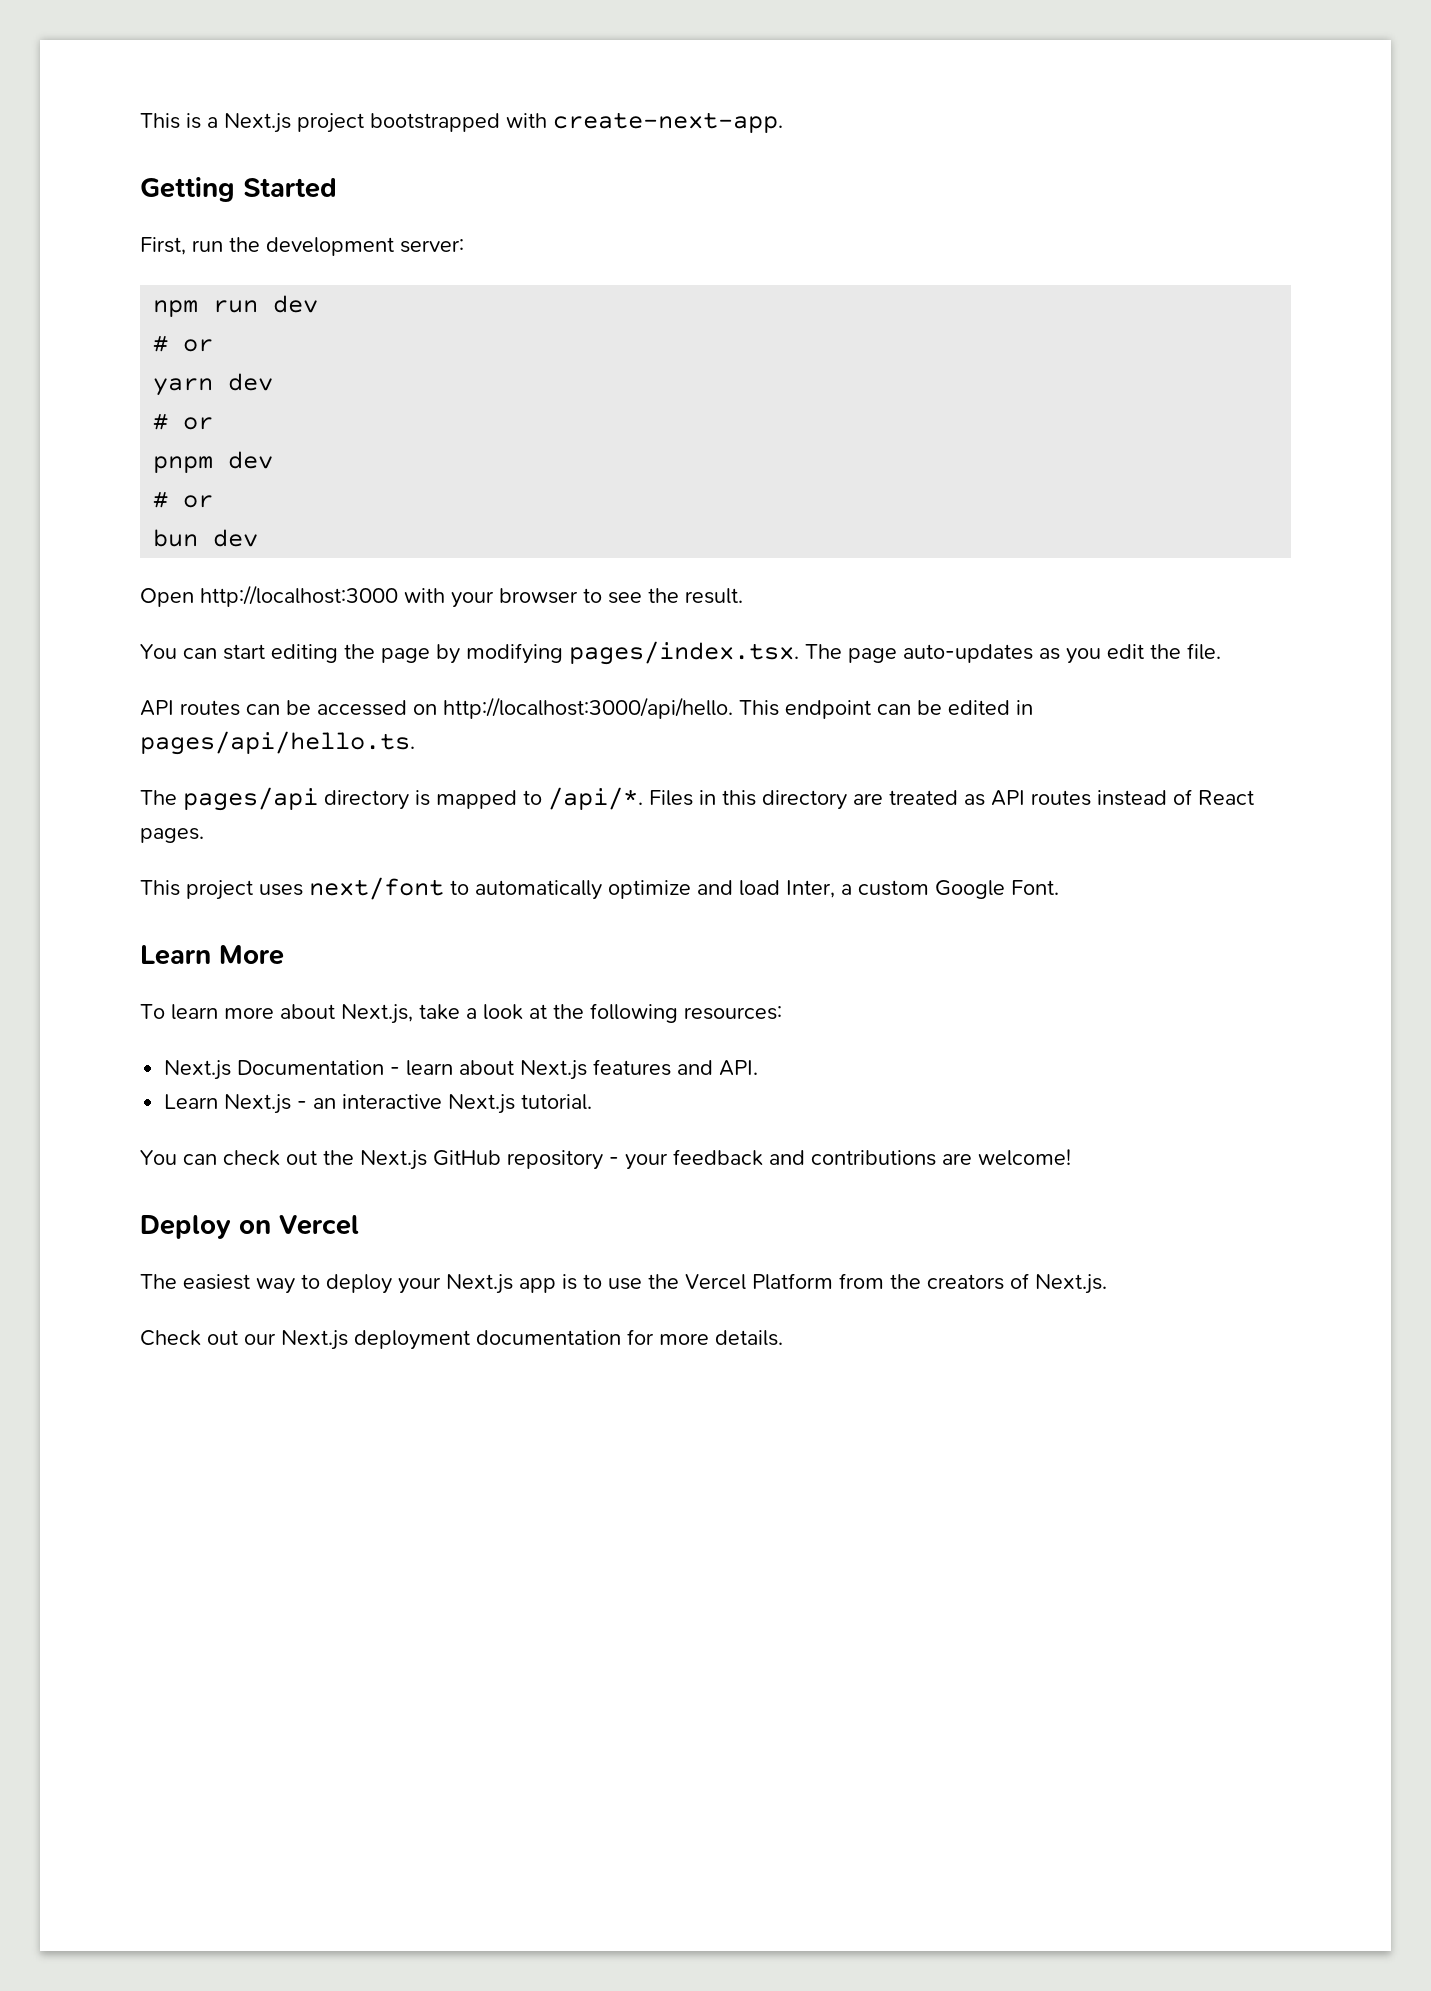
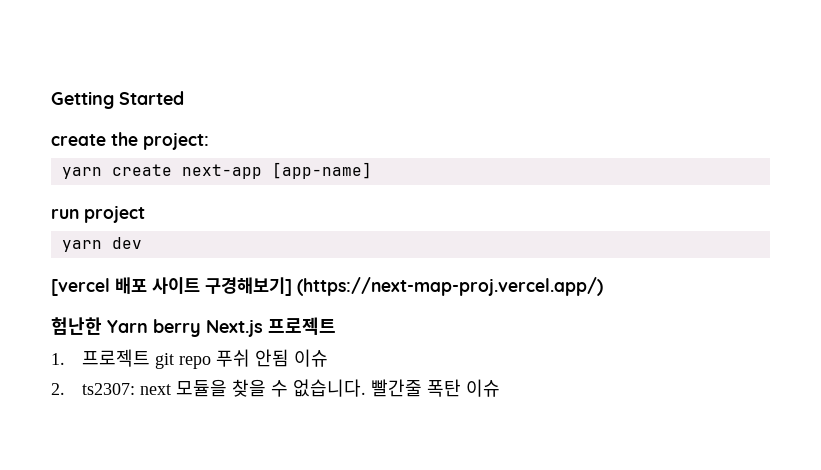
- This is a Next.js project bootstrapped with create-next-app.
  Getting Started
- First, run the development server:
- npm run dev
- # or
+ create the project:
+ yarn create next-app [app-name]
+ run project
  yarn dev
- # or
- pnpm dev
- # or
- bun dev
- Open http://localhost:3000 with your browser to see the result.
- You can start editing the page by modifying pages/index.tsx. The page auto-updates as you edit the file.
- API routes can be accessed on http://localhost:3000/api/hello. This endpoint can be edited in pages/api/hello.ts.
- The pages/api directory is mapped to /api/*. Files in this directory are treated as API routes instead of React pages.
- This project uses next/font to automatically optimize and load Inter, a custom Google Font.
- Learn More
- To learn more about Next.js, take a look at the following resources:
- Next.js Documentation - learn about Next.js features and API.
- Learn Next.js - an interactive Next.js tutorial.
- You can check out the Next.js GitHub repository - your feedback and contributions are welcome!
- Deploy on Vercel
- The easiest way to deploy your Next.js app is to use the Vercel Platform from the creators of Next.js.
- Check out our Next.js deployment documentation for more details.
+ [vercel 배포 사이트 구경해보기] (https://next-map-proj.vercel.app/)
+ 험난한 Yarn berry Next.js 프로젝트
+ 1. 프로젝트 git repo 푸쉬 안됨 이슈
+ 2. ts2307: next 모듈을 찾을 수 없습니다. 빨간줄 폭탄 이슈

